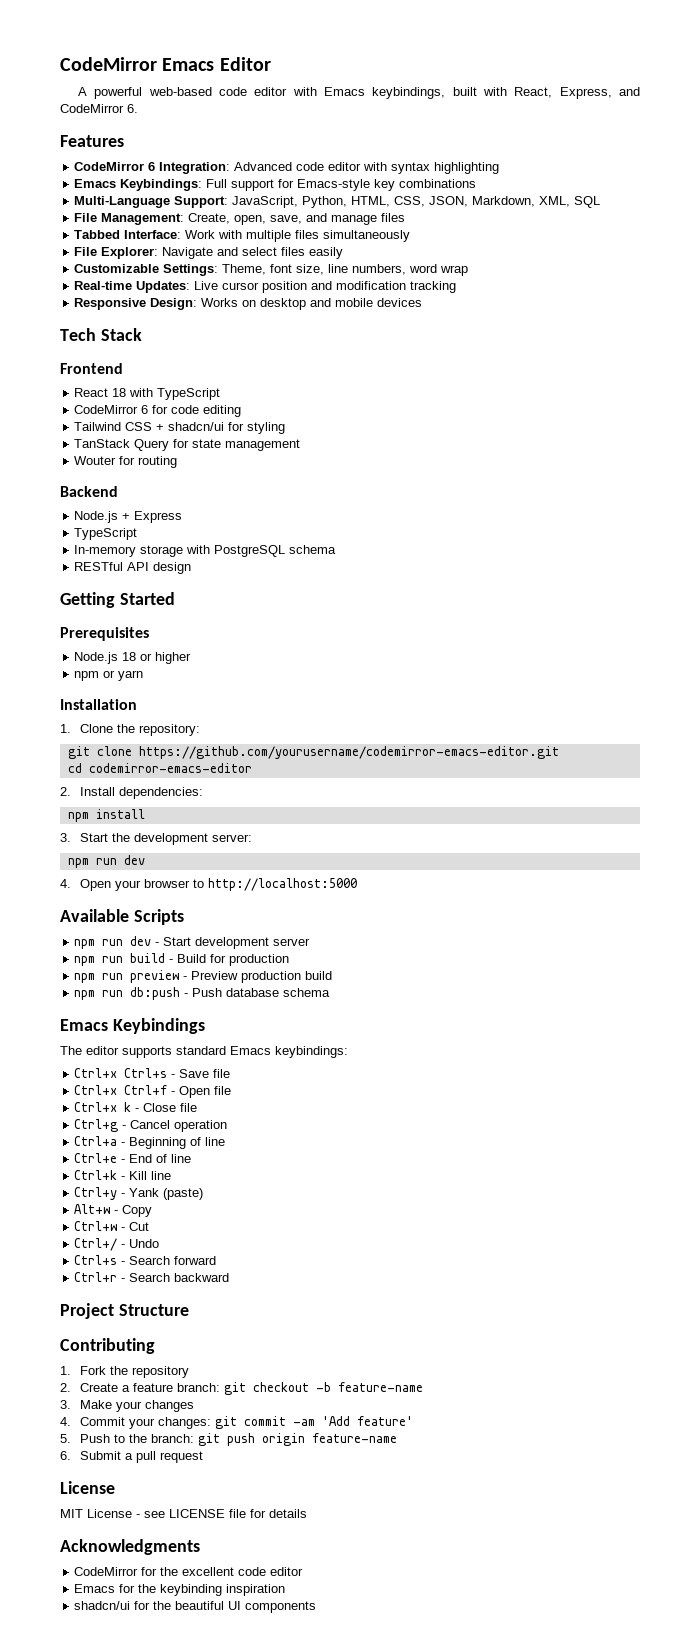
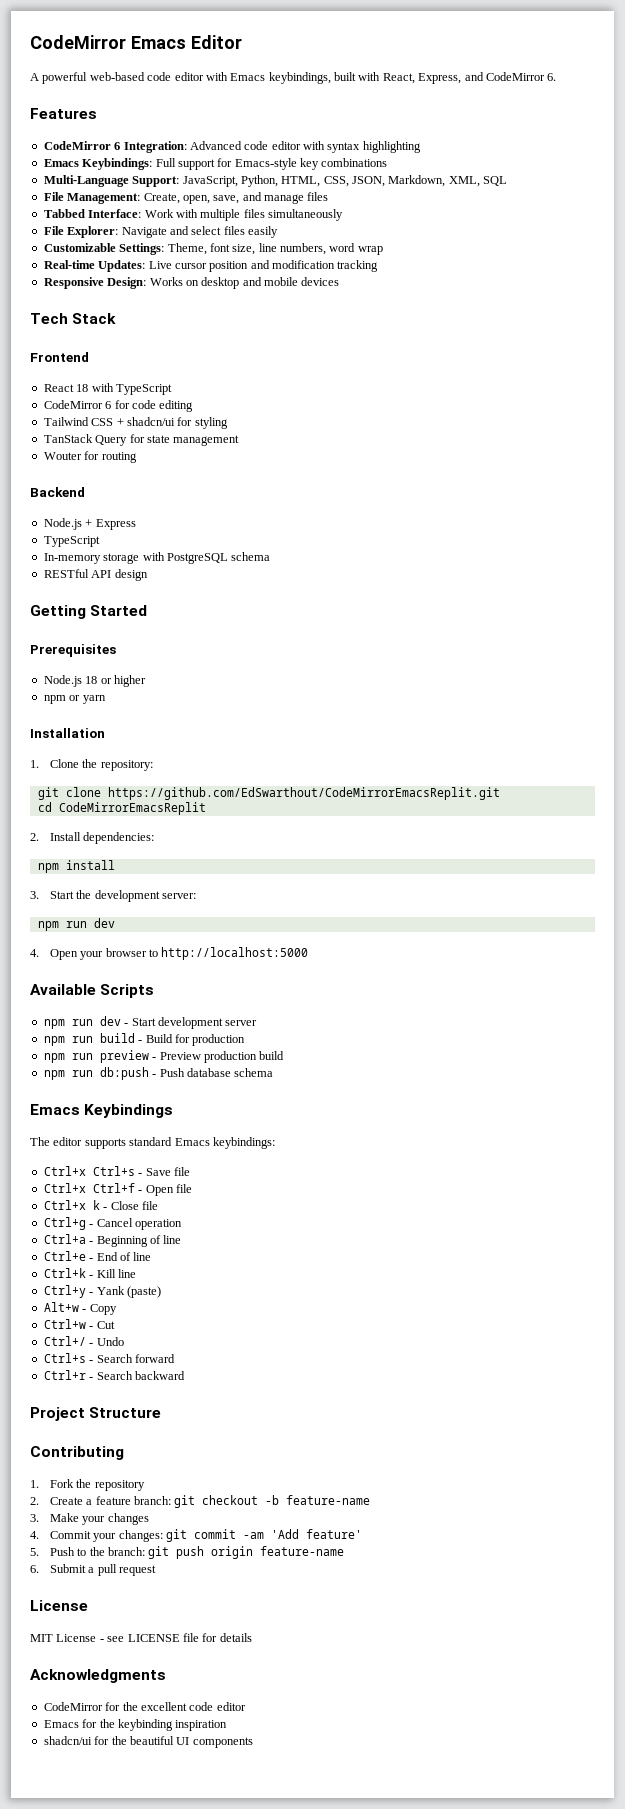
- git clone https://github.com/yourusername/codemirror-emacs-editor.git
+ git clone https://github.com/EdSwarthout/CodeMirrorEmacsReplit.git
- cd codemirror-emacs-editor
+ cd CodeMirrorEmacsReplit

